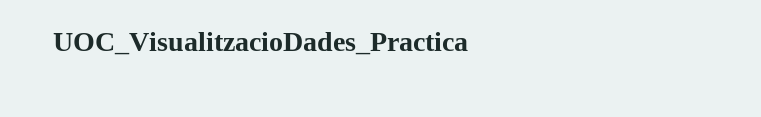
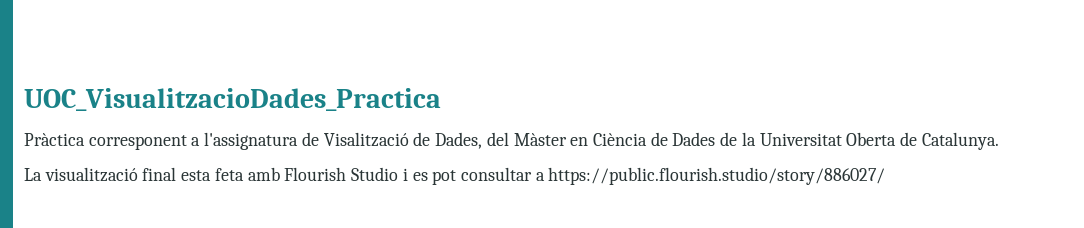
+ Pràctica corresponent a l'assignatura de Visalització de Dades, del Màster en Ciència de Dades de la Universitat Oberta de Catalunya.
+ La visualització final esta feta amb Flourish Studio i es pot consultar a https://public.flourish.studio/story/886027/

